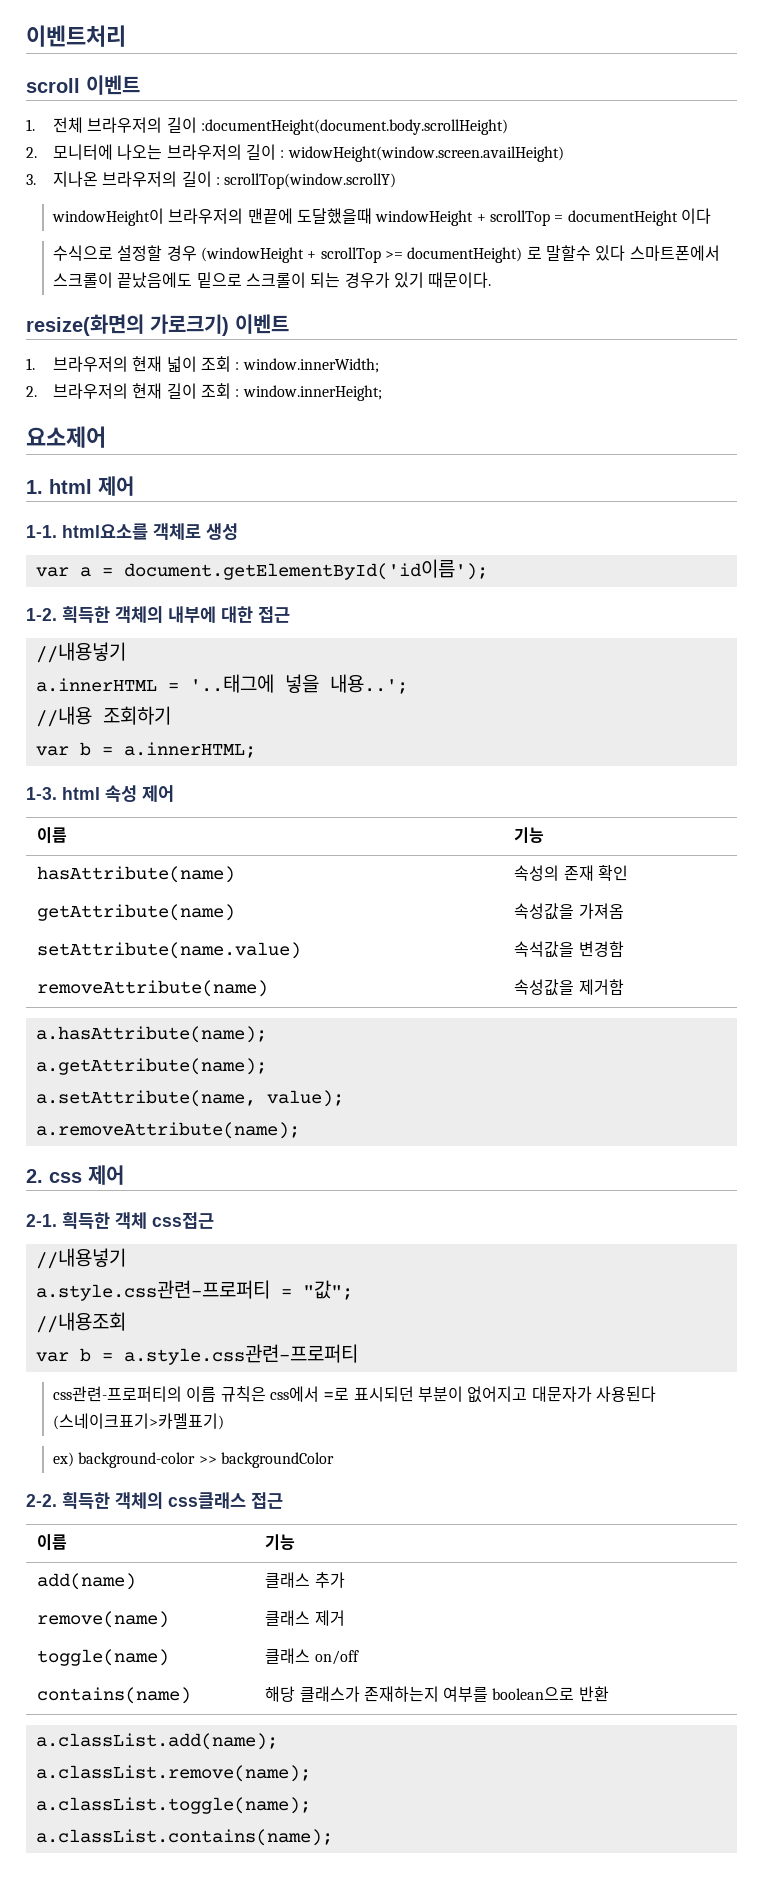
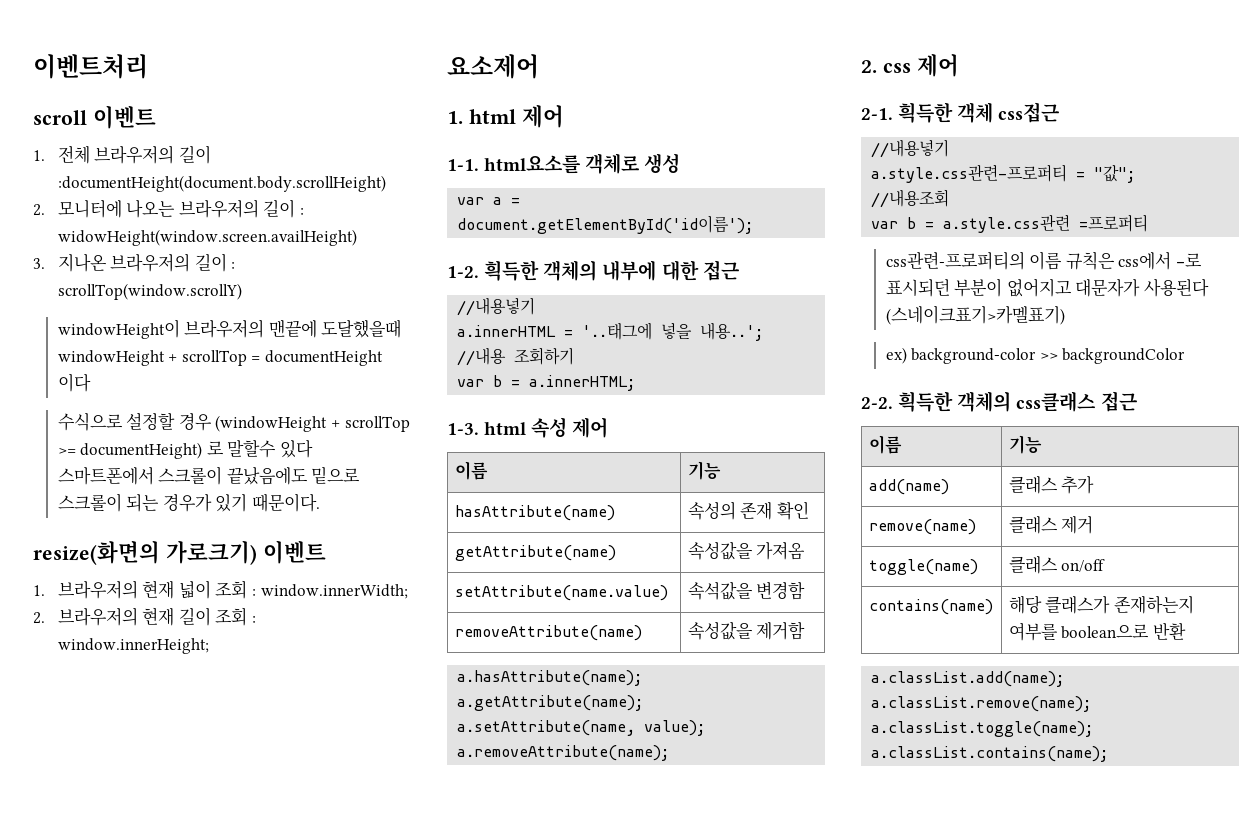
- var b = a.style.css관련-프로퍼티
+ var b = a.style.css관련 =프로퍼티
- css관련-프로퍼티의 이름 규칙은 css에서 =로 표시되던 부분이 없어지고 대문자가 사용된다 (스네이크표기>카멜표기)
+ css관련-프로퍼티의 이름 규칙은 css에서 -로 표시되던 부분이 없어지고 대문자가 사용된다 (스네이크표기>카멜표기)

